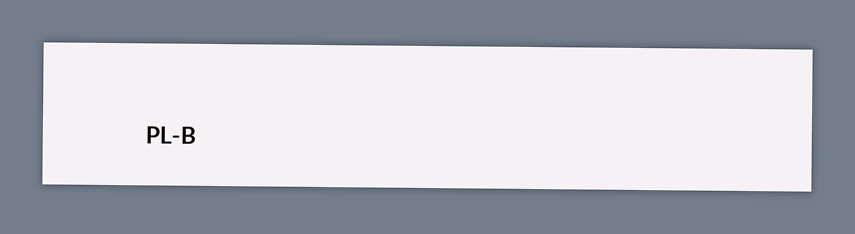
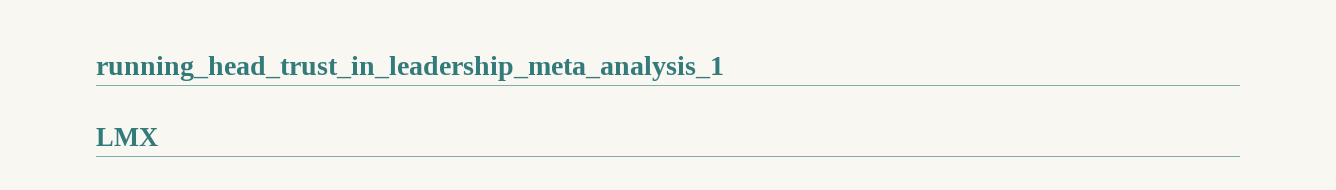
- PL-B
+ running_head_trust_in_leadership_meta_analysis_1
+ LMX

